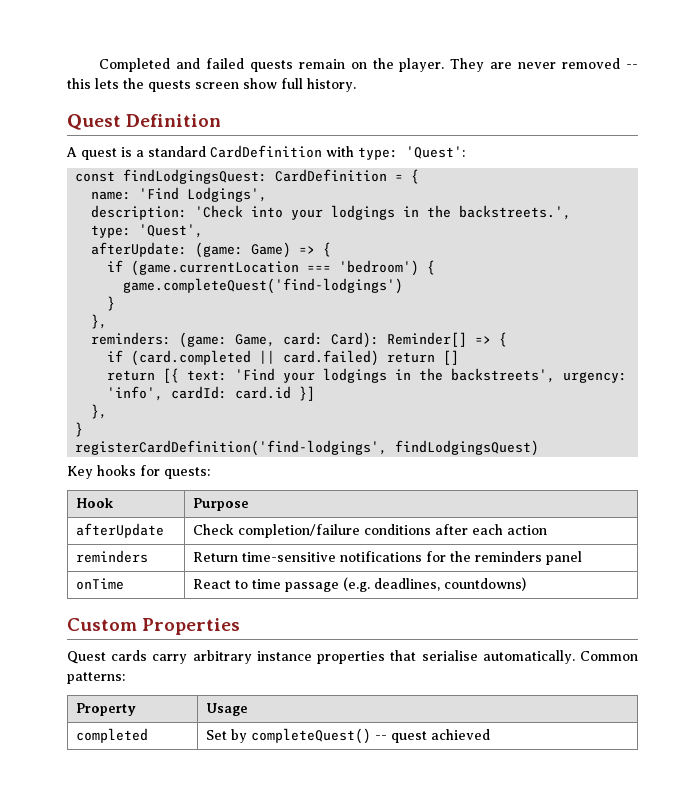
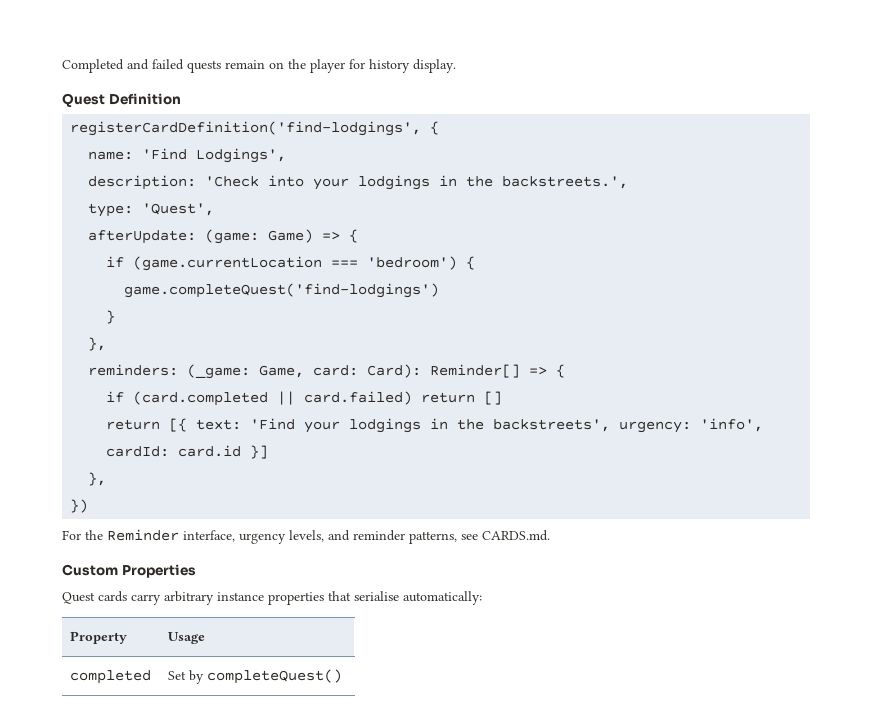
- Completed and failed quests remain on the player. They are never removed -- this lets the quests screen show full history.
+ Completed and failed quests remain on the player for history display.
  Quest Definition
- A quest is a standard CardDefinition with type: 'Quest':
- const findLodgingsQuest: CardDefinition = {
+ registerCardDefinition('find-lodgings', {
- reminders: (game: Game, card: Card): Reminder[] => {
+ reminders: (_game: Game, card: Card): Reminder[] => {
  return [{ text: 'Find your lodgings in the backstreets', urgency: 'info', cardId: card.id }]
  },
- }
- registerCardDefinition('find-lodgings', findLodgingsQuest)
- Key hooks for quests:
- Hook | Purpose
- afterUpdate | Check completion/failure conditions after each action
- reminders | Return time-sensitive notifications for the reminders panel
- onTime | React to time passage (e.g. deadlines, countdowns)
+ })
+ For the Reminder interface, urgency levels, and reminder patterns, see CARDS.md.
- Quest cards carry arbitrary instance properties that serialise automatically. Common patterns:
+ Quest cards carry arbitrary instance properties that serialise automatically:
- completed | Set by completeQuest() -- quest achieved
+ completed | Set by completeQuest()

